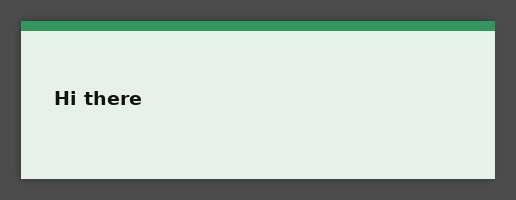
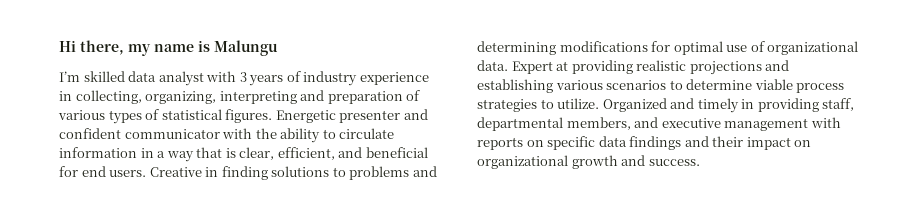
- Hi there
+ Hi there, my name is Malungu
+ I’m skilled data analyst with 3 years of industry experience in collecting, organizing, interpreting and preparation of various types of statistical figures. Energetic presenter and confident communicator with the ability to circulate information in a way that is clear, efficient, and beneficial for end users. Creative in finding solutions to problems and determining modifications for optimal use of organizational data. Expert at providing realistic projections and establishing various scenarios to determine viable process strategies to utilize. Organized and timely in providing staff, departmental members, and executive management with reports on specific data findings and their impact on organizational growth and success.

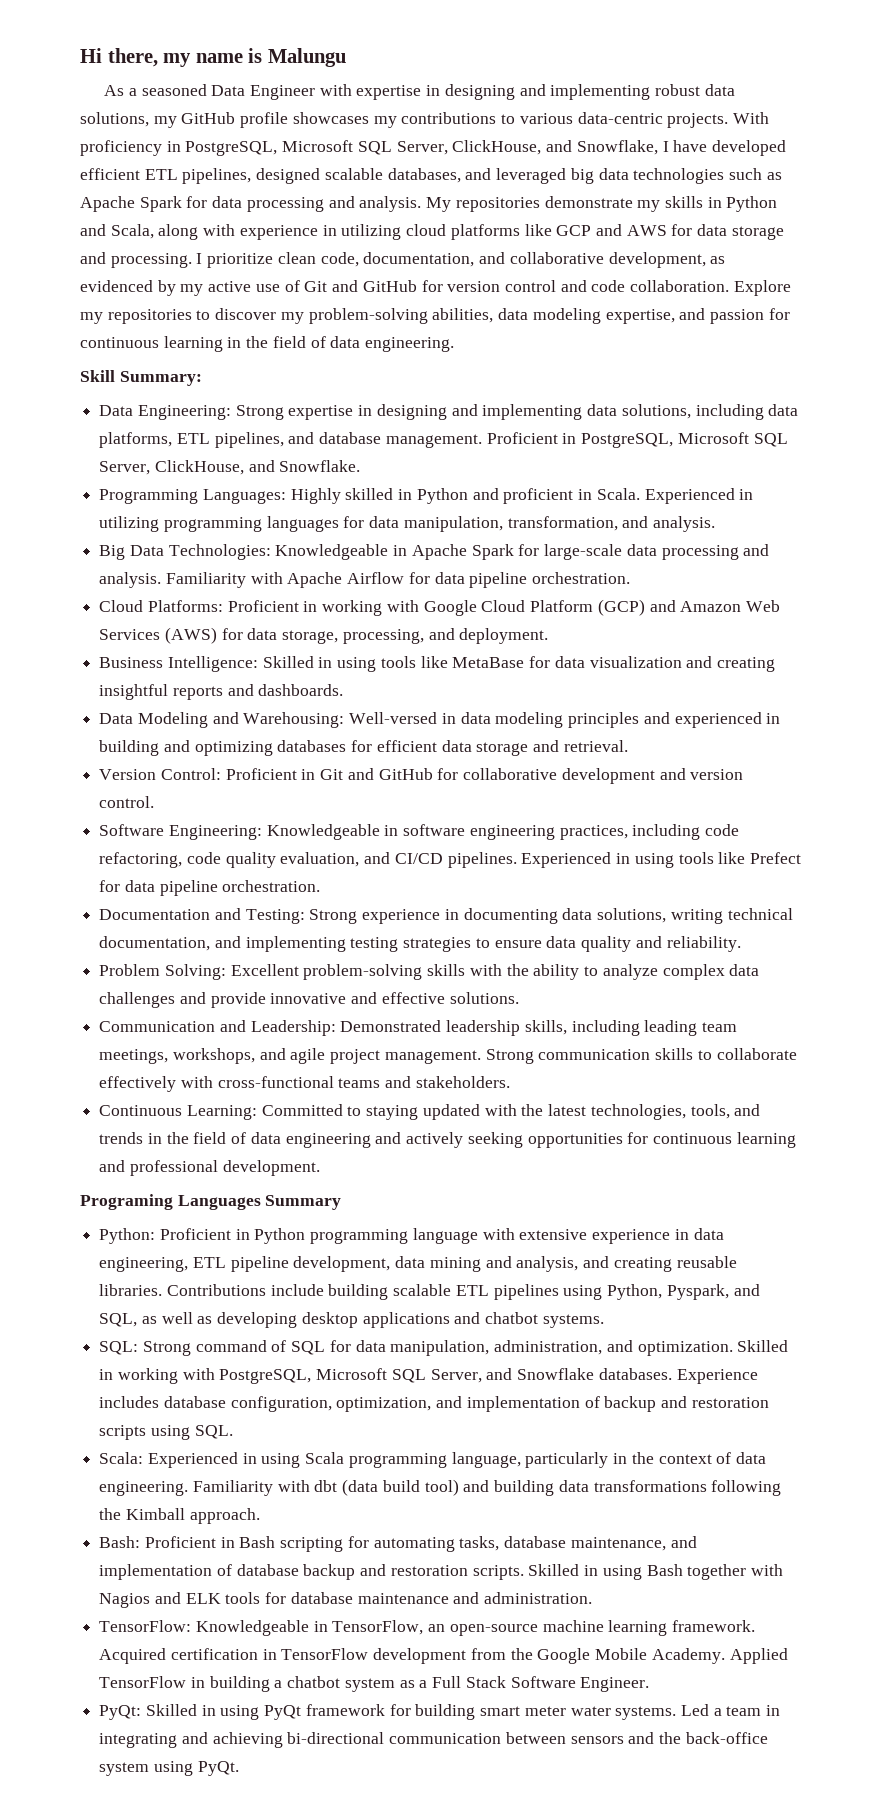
- I’m skilled data analyst with 3 years of industry experience in collecting, organizing, interpreting and preparation of various types of statistical figures. Energetic presenter and confident communicator with the ability to circulate information in a way that is clear, efficient, and beneficial for end users. Creative in finding solutions to problems and determining modifications for optimal use of organizational data. Expert at providing realistic projections and establishing various scenarios to determine viable process strategies to utilize. Organized and timely in providing staff, departmental members, and executive management with reports on specific data findings and their impact on organizational growth and success.
+ As a seasoned Data Engineer with expertise in designing and implementing robust data solutions, my GitHub profile showcases my contributions to various data-centric projects. With proficiency in PostgreSQL, Microsoft SQL Server, ClickHouse, and Snowflake, I have developed efficient ETL pipelines, designed scalable databases, and leveraged big data technologies such as Apache Spark for data processing and analysis. My repositories demonstrate my skills in Python and Scala, along with experience in utilizing cloud platforms like GCP and AWS for data storage and processing. I prioritize clean code, documentation, and collaborative development, as evidenced by my active use of Git and GitHub for version control and code collaboration. Explore my repositories to discover my problem-solving abilities, data modeling expertise, and passion for continuous learning in the field of data engineering.
+ Skill Summary:
+ Data Engineering: Strong expertise in designing and implementing data solutions, including data platforms, ETL pipelines, and database management. Proficient in PostgreSQL, Microsoft SQL Server, ClickHouse, and Snowflake.
+ Programming Languages: Highly skilled in Python and proficient in Scala. Experienced in utilizing programming languages for data manipulation, transformation, and analysis.
+ Big Data Technologies: Knowledgeable in Apache Spark for large-scale data processing and analysis. Familiarity with Apache Airflow for data pipeline orchestration.
+ Cloud Platforms: Proficient in working with Google Cloud Platform (GCP) and Amazon Web Services (AWS) for data storage, processing, and deployment.
+ Business Intelligence: Skilled in using tools like MetaBase for data visualization and creating insightful reports and dashboards.
+ Data Modeling and Warehousing: Well-versed in data modeling principles and experienced in building and optimizing databases for efficient data storage and retrieval.
+ Version Control: Proficient in Git and GitHub for collaborative development and version control.
+ Software Engineering: Knowledgeable in software engineering practices, including code refactoring, code quality evaluation, and CI/CD pipelines. Experienced in using tools like Prefect for data pipeline orchestration.
+ Documentation and Testing: Strong experience in documenting data solutions, writing technical documentation, and implementing testing strategies to ensure data quality and reliability.
+ Problem Solving: Excellent problem-solving skills with the ability to analyze complex data challenges and provide innovative and effective solutions.
+ Communication and Leadership: Demonstrated leadership skills, including leading team meetings, workshops, and agile project management. Strong communication skills to collaborate effectively with cross-functional teams and stakeholders.
+ Continuous Learning: Committed to staying updated with the latest technologies, tools, and trends in the field of data engineering and actively seeking opportunities for continuous learning and professional development.
+ Programing Languages Summary
+ Python: Proficient in Python programming language with extensive experience in data engineering, ETL pipeline development, data mining and analysis, and creating reusable libraries. Contributions include building scalable ETL pipelines using Python, Pyspark, and SQL, as well as developing desktop applications and chatbot systems.
+ SQL: Strong command of SQL for data manipulation, administration, and optimization. Skilled in working with PostgreSQL, Microsoft SQL Server, and Snowflake databases. Experience includes database configuration, optimization, and implementation of backup and restoration scripts using SQL.
+ Scala: Experienced in using Scala programming language, particularly in the context of data engineering. Familiarity with dbt (data build tool) and building data transformations following the Kimball approach.
+ Bash: Proficient in Bash scripting for automating tasks, database maintenance, and implementation of database backup and restoration scripts. Skilled in using Bash together with Nagios and ELK tools for database maintenance and administration.
+ TensorFlow: Knowledgeable in TensorFlow, an open-source machine learning framework. Acquired certification in TensorFlow development from the Google Mobile Academy. Applied TensorFlow in building a chatbot system as a Full Stack Software Engineer.
+ PyQt: Skilled in using PyQt framework for building smart meter water systems. Led a team in integrating and achieving bi-directional communication between sensors and the back-office system using PyQt.

